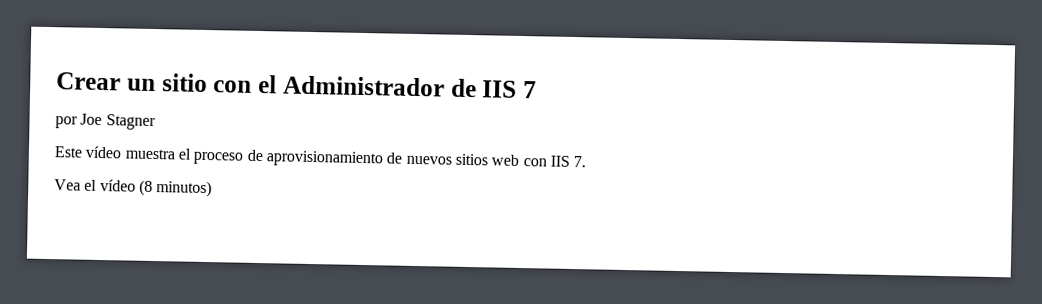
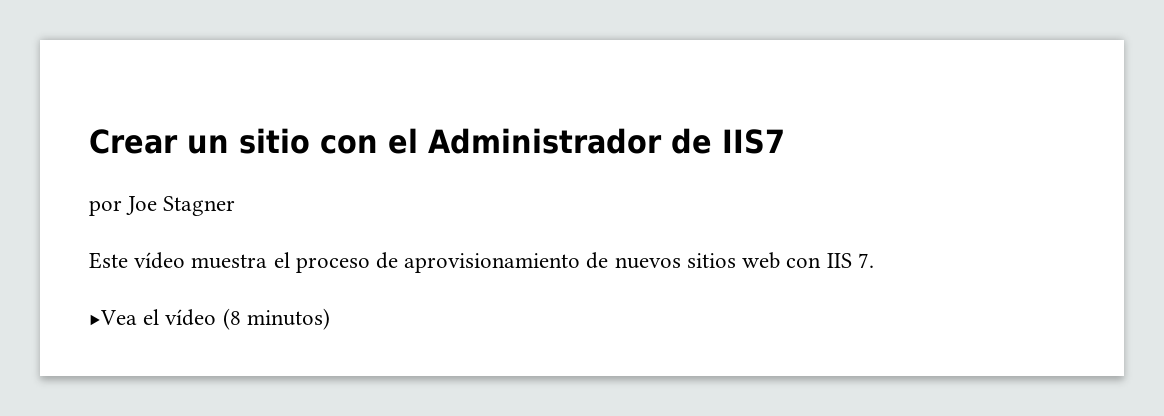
- Crear un sitio con el Administrador de IIS 7
+ Crear un sitio con el Administrador de IIS7
- Vea el vídeo (8 minutos)
+ ▶Vea el vídeo (8 minutos)

